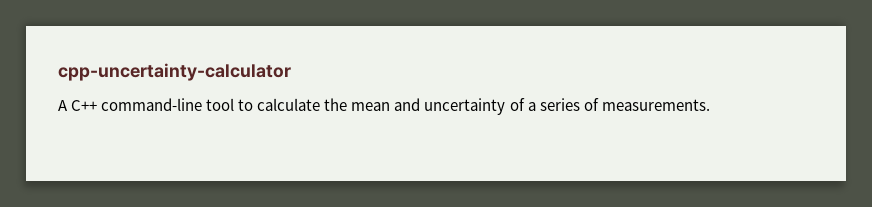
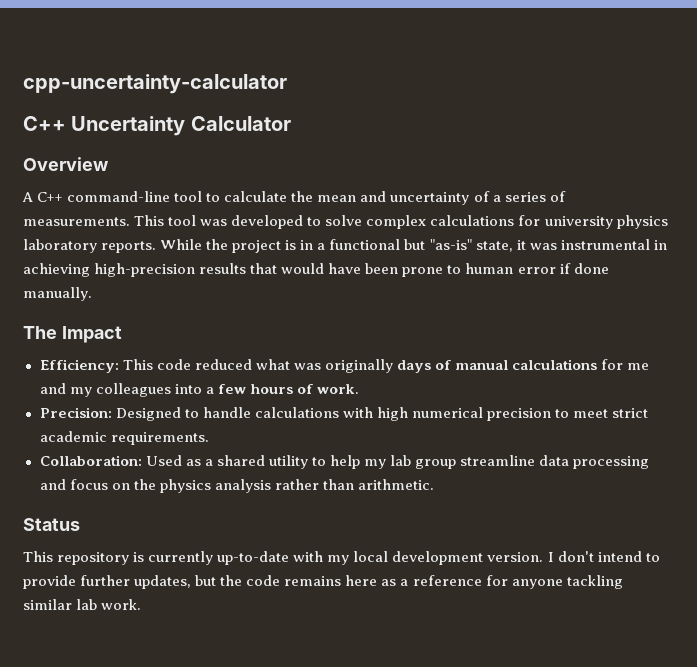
+ C++ Uncertainty Calculator
+ Overview
+ This tool was developed to solve complex calculations for university physics laboratory reports. While the project is in a functional but "as-is" state, it was instrumental in achieving high-precision results that would have been prone to human error if done manually.
+ The Impact
+ Efficiency: This code reduced what was originally days of manual calculations for me and my colleagues into a few hours of work.
+ Precision: Designed to handle calculations with high numerical precision to meet strict academic requirements.
+ Collaboration: Used as a shared utility to help my lab group streamline data processing and focus on the physics analysis rather than arithmetic.
+ Status
+ This repository is currently up-to-date with my local development version. I don't intend to provide further updates, but the code remains here as a reference for anyone tackling similar lab work.

